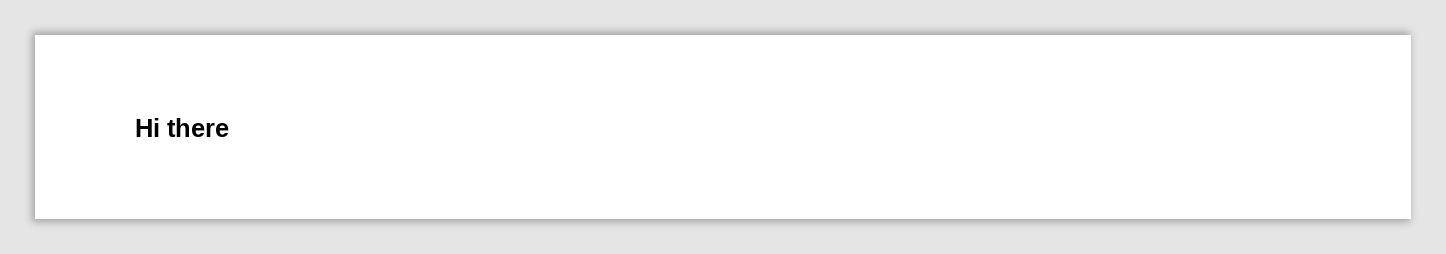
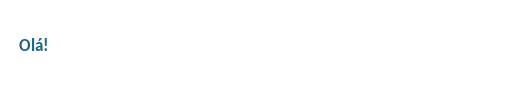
- Hi there
+ Olá!

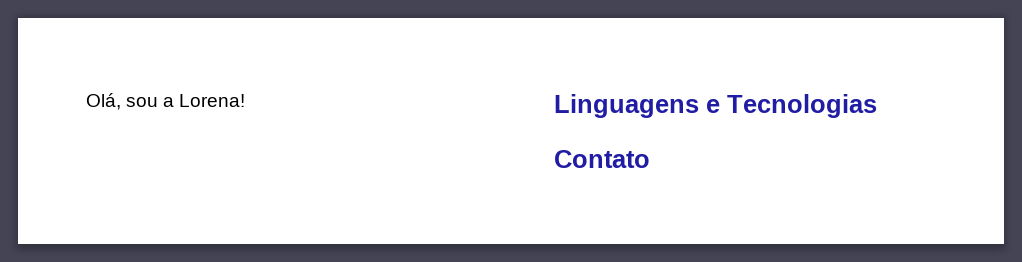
- Olá!
+ Olá, sou a Lorena!
+ Linguagens e Tecnologias
+ Contato

